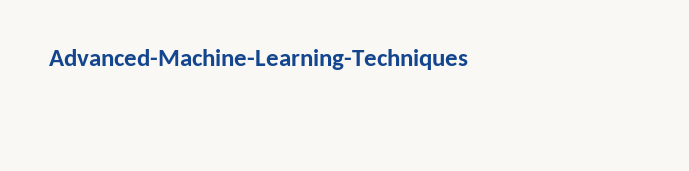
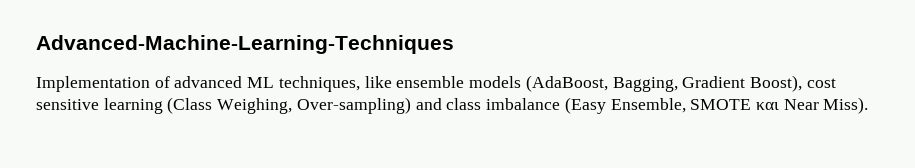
+ Implementation of advanced ML techniques, like ensemble models (AdaBoost, Bagging, Gradient Boost), cost sensitive learning (Class Weighing, Over-sampling) and class imbalance (Easy Ensemble, SMOTE και Near Miss).

